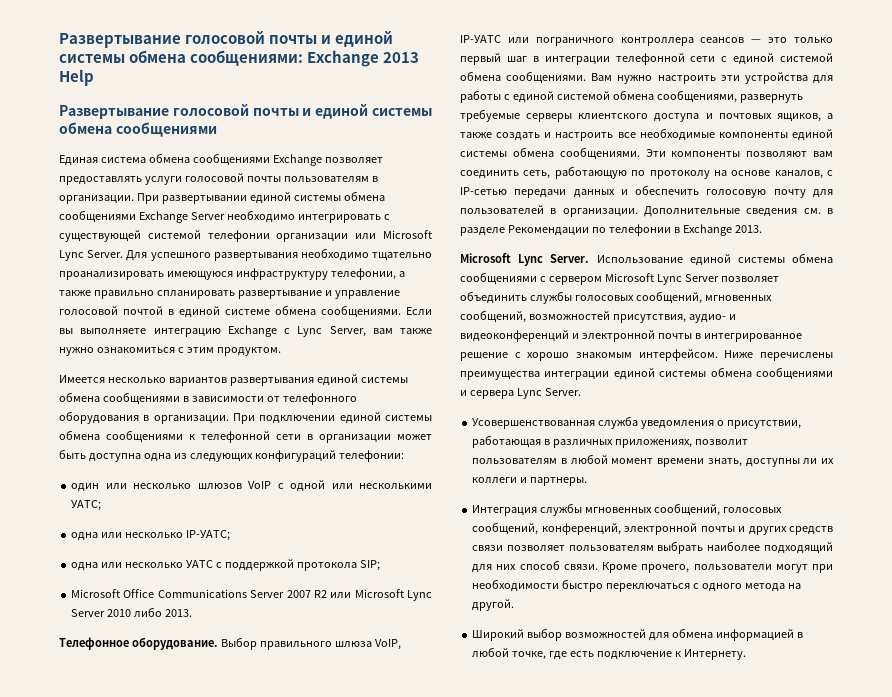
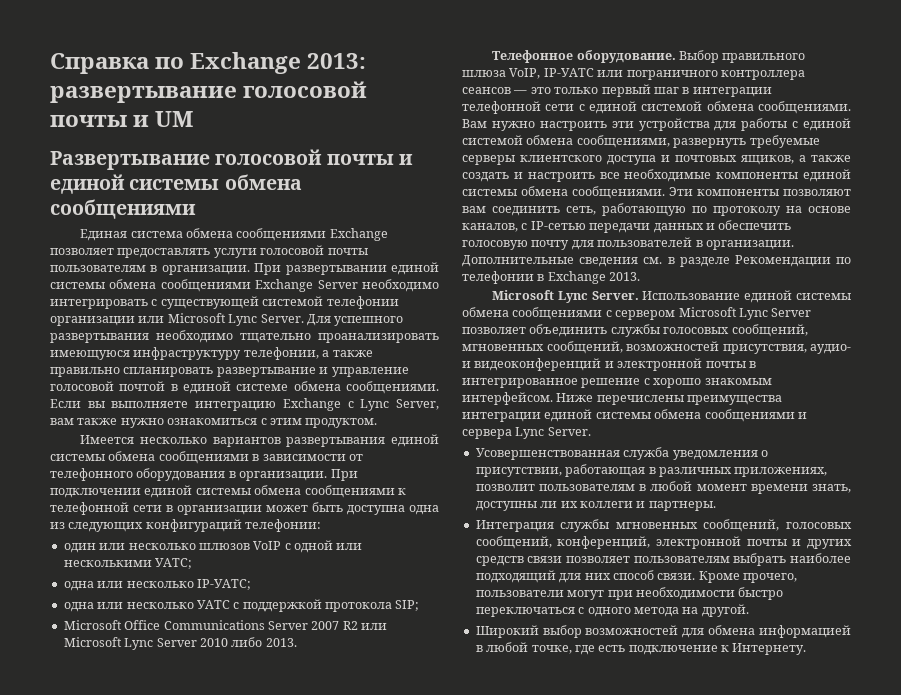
- Развертывание голосовой почты и единой системы обмена сообщениями: Exchange 2013 Help
+ Справка по Exchange 2013: развертывание голосовой почты и UM

